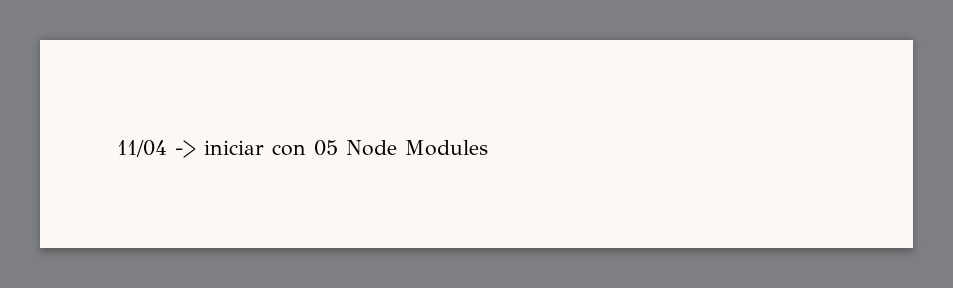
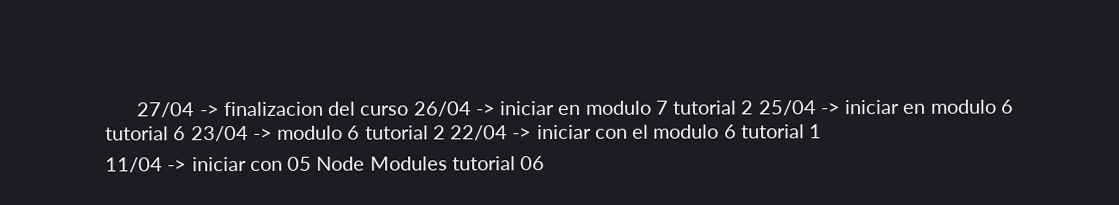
+ 27/04 -> finalizacion del curso 26/04 -> iniciar en modulo 7 tutorial 2 25/04 -> iniciar en modulo 6 tutorial 6 23/04 -> modulo 6 tutorial 2 22/04 -> iniciar con el modulo 6 tutorial 1
- 11/04 -> iniciar con 05 Node Modules
+ 11/04 -> iniciar con 05 Node Modules tutorial 06

